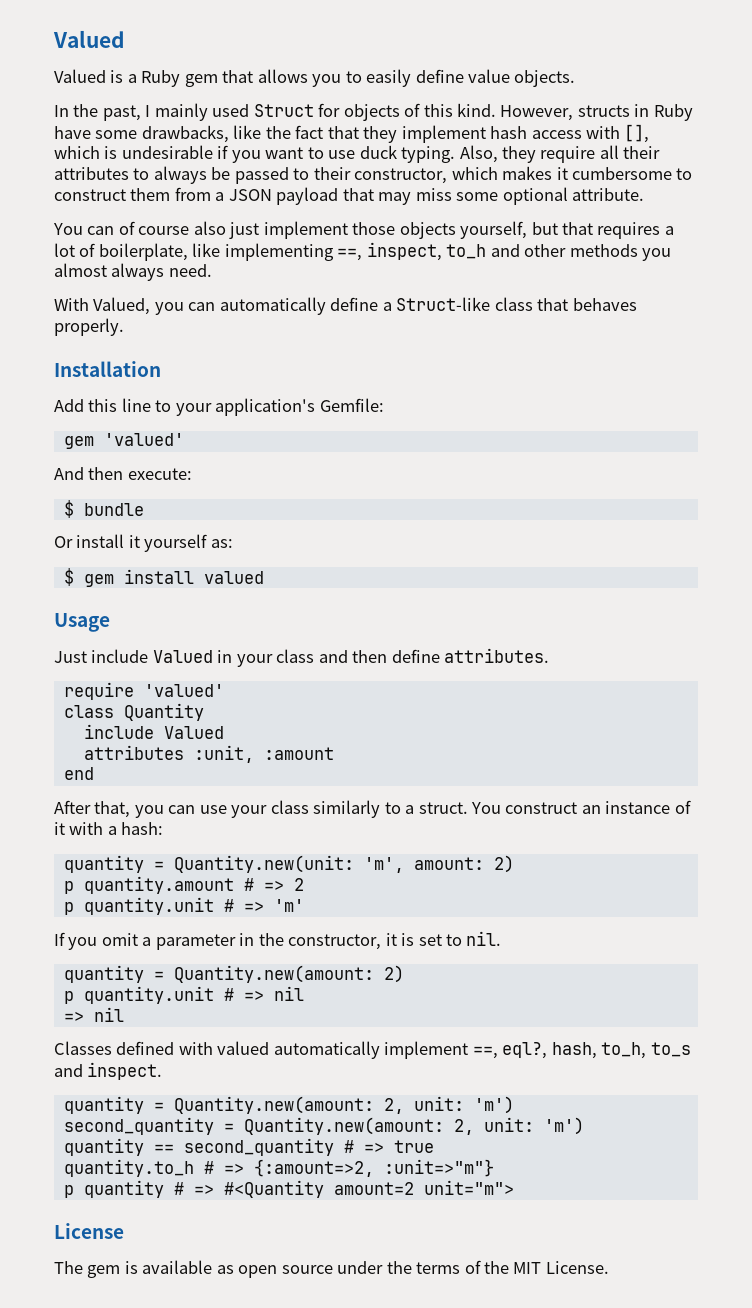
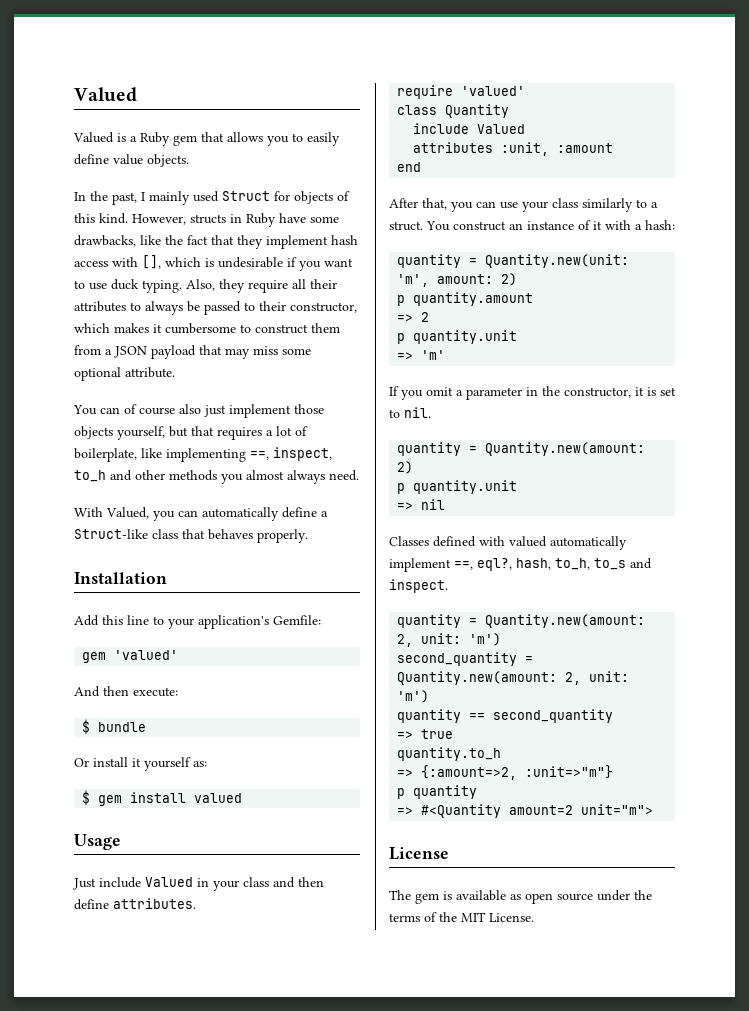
- p quantity.amount # => 2
- p quantity.unit # => 'm'
+ p quantity.amount
+ => 2
+ p quantity.unit
+ => 'm'
  quantity = Quantity.new(amount: 2)
- p quantity.unit # => nil
+ p quantity.unit
- quantity == second_quantity # => true
+ quantity == second_quantity
+ => true
- quantity.to_h # => {:amount=>2, :unit=>"m"}
+ quantity.to_h
+ => {:amount=>2, :unit=>"m"}
- p quantity # => #<Quantity amount=2 unit="m">
+ p quantity
+ => #<Quantity amount=2 unit="m">

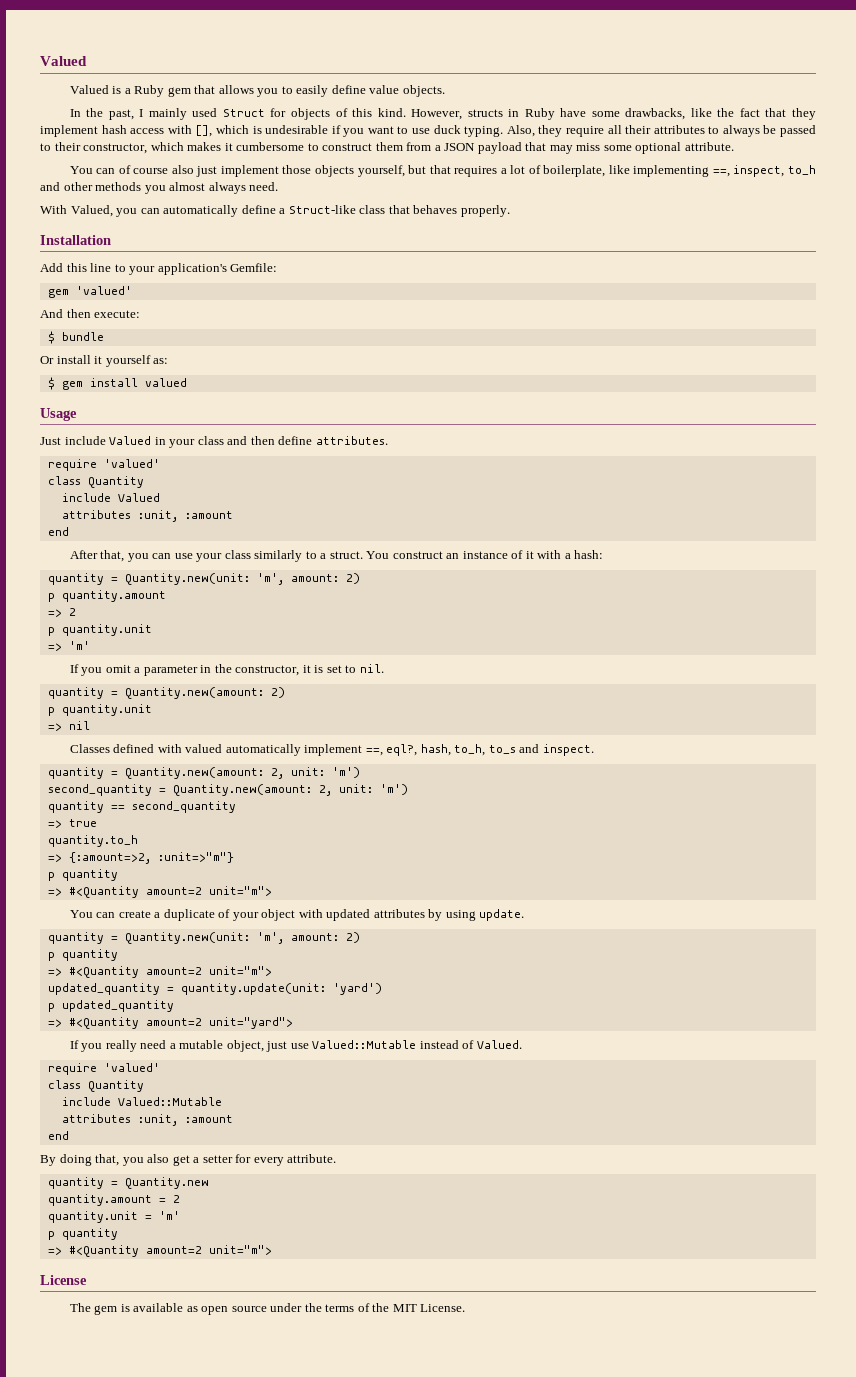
+ You can create a duplicate of your object with updated attributes by using update.
+ quantity = Quantity.new(unit: 'm', amount: 2)
+ p quantity
+ => #<Quantity amount=2 unit="m">
+ updated_quantity = quantity.update(unit: 'yard')
+ p updated_quantity
+ => #<Quantity amount=2 unit="yard">
+ If you really need a mutable object, just use Valued::Mutable instead of Valued.
+ require 'valued'
+ class Quantity
+ include Valued::Mutable
+ attributes :unit, :amount
+ end
+ By doing that, you also get a setter for every attribute.
+ quantity = Quantity.new
+ quantity.amount = 2
+ quantity.unit = 'm'
+ p quantity
+ => #<Quantity amount=2 unit="m">

